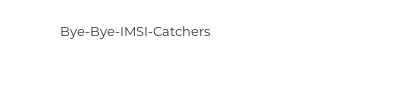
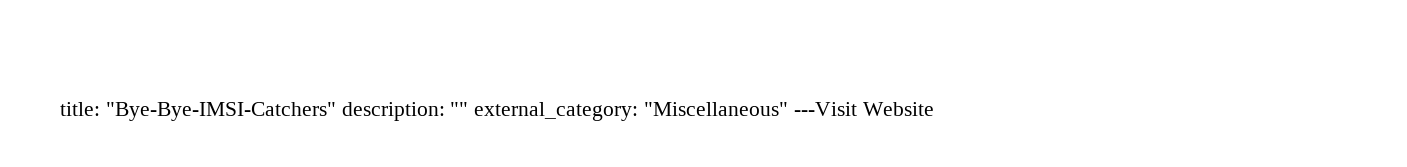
- Bye-Bye-IMSI-Catchers
+ title: "Bye-Bye-IMSI-Catchers" description: "" external_category: "Miscellaneous" ---Visit Website

